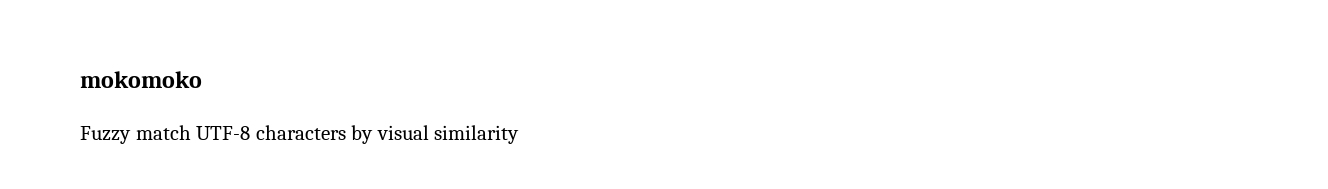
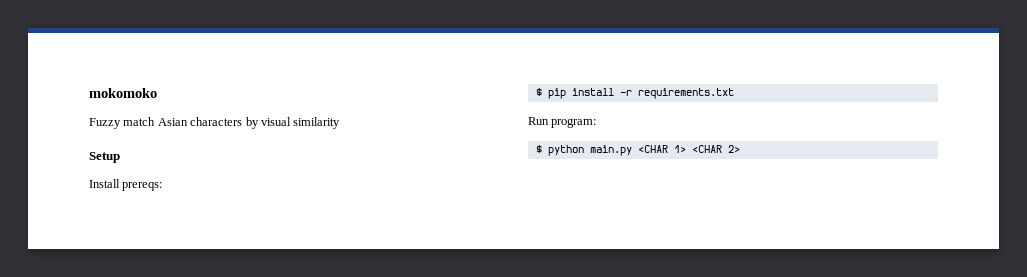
- Fuzzy match UTF-8 characters by visual similarity
+ Fuzzy match Asian characters by visual similarity
+ Setup
+ Install prereqs:
+ $ pip install -r requirements.txt
+ Run program:
+ $ python main.py <CHAR 1> <CHAR 2>

